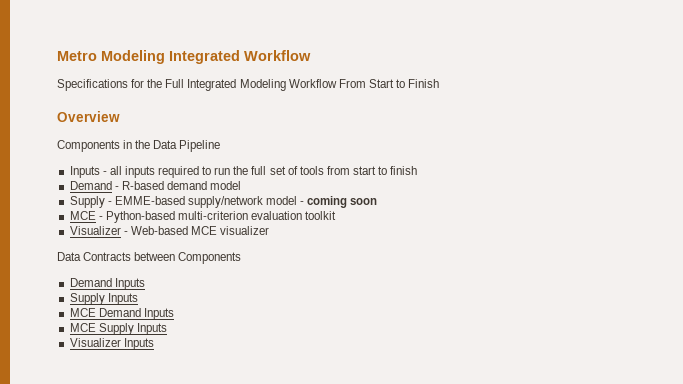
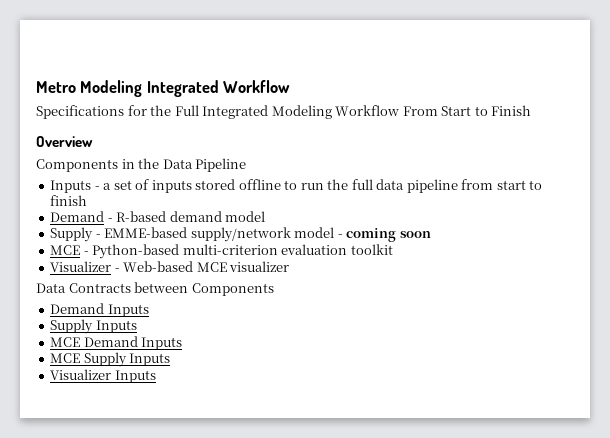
- Inputs - all inputs required to run the full set of tools from start to finish
+ Inputs - a set of inputs stored offline to run the full data pipeline from start to finish

